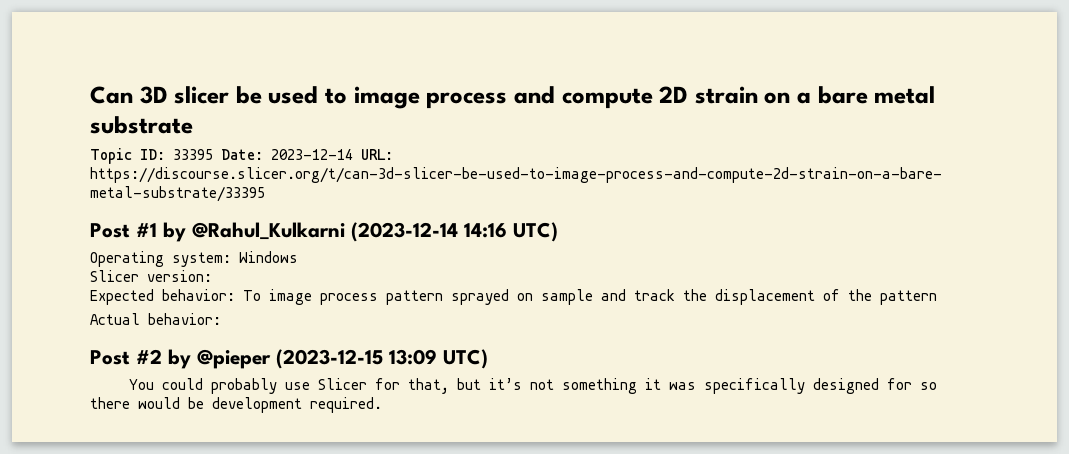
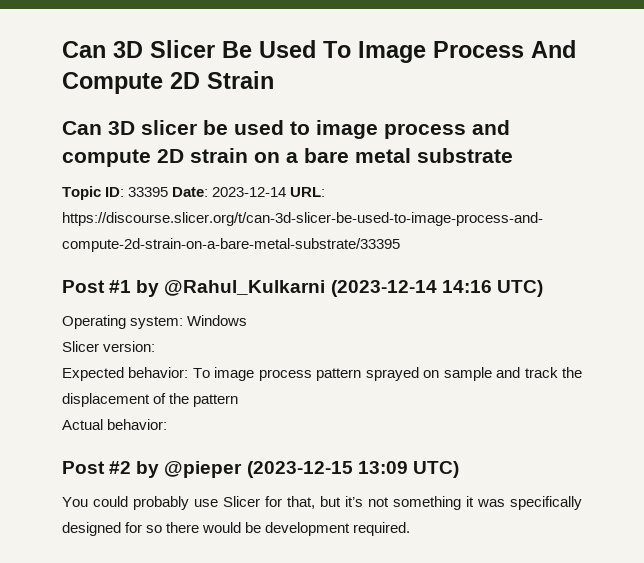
+ Can 3D Slicer Be Used To Image Process And Compute 2D Strain

